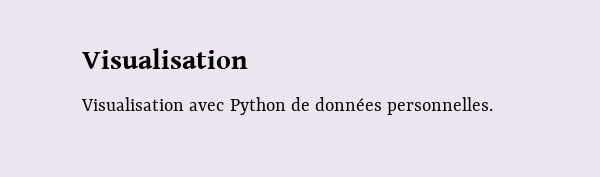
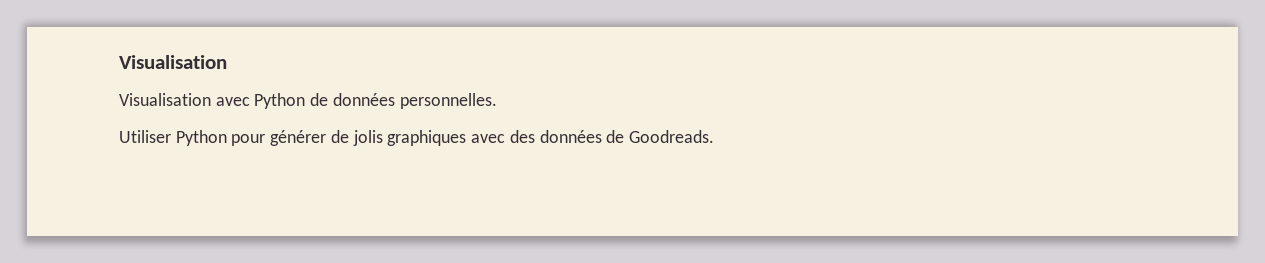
+ Utiliser Python pour générer de jolis graphiques avec des données de Goodreads.

